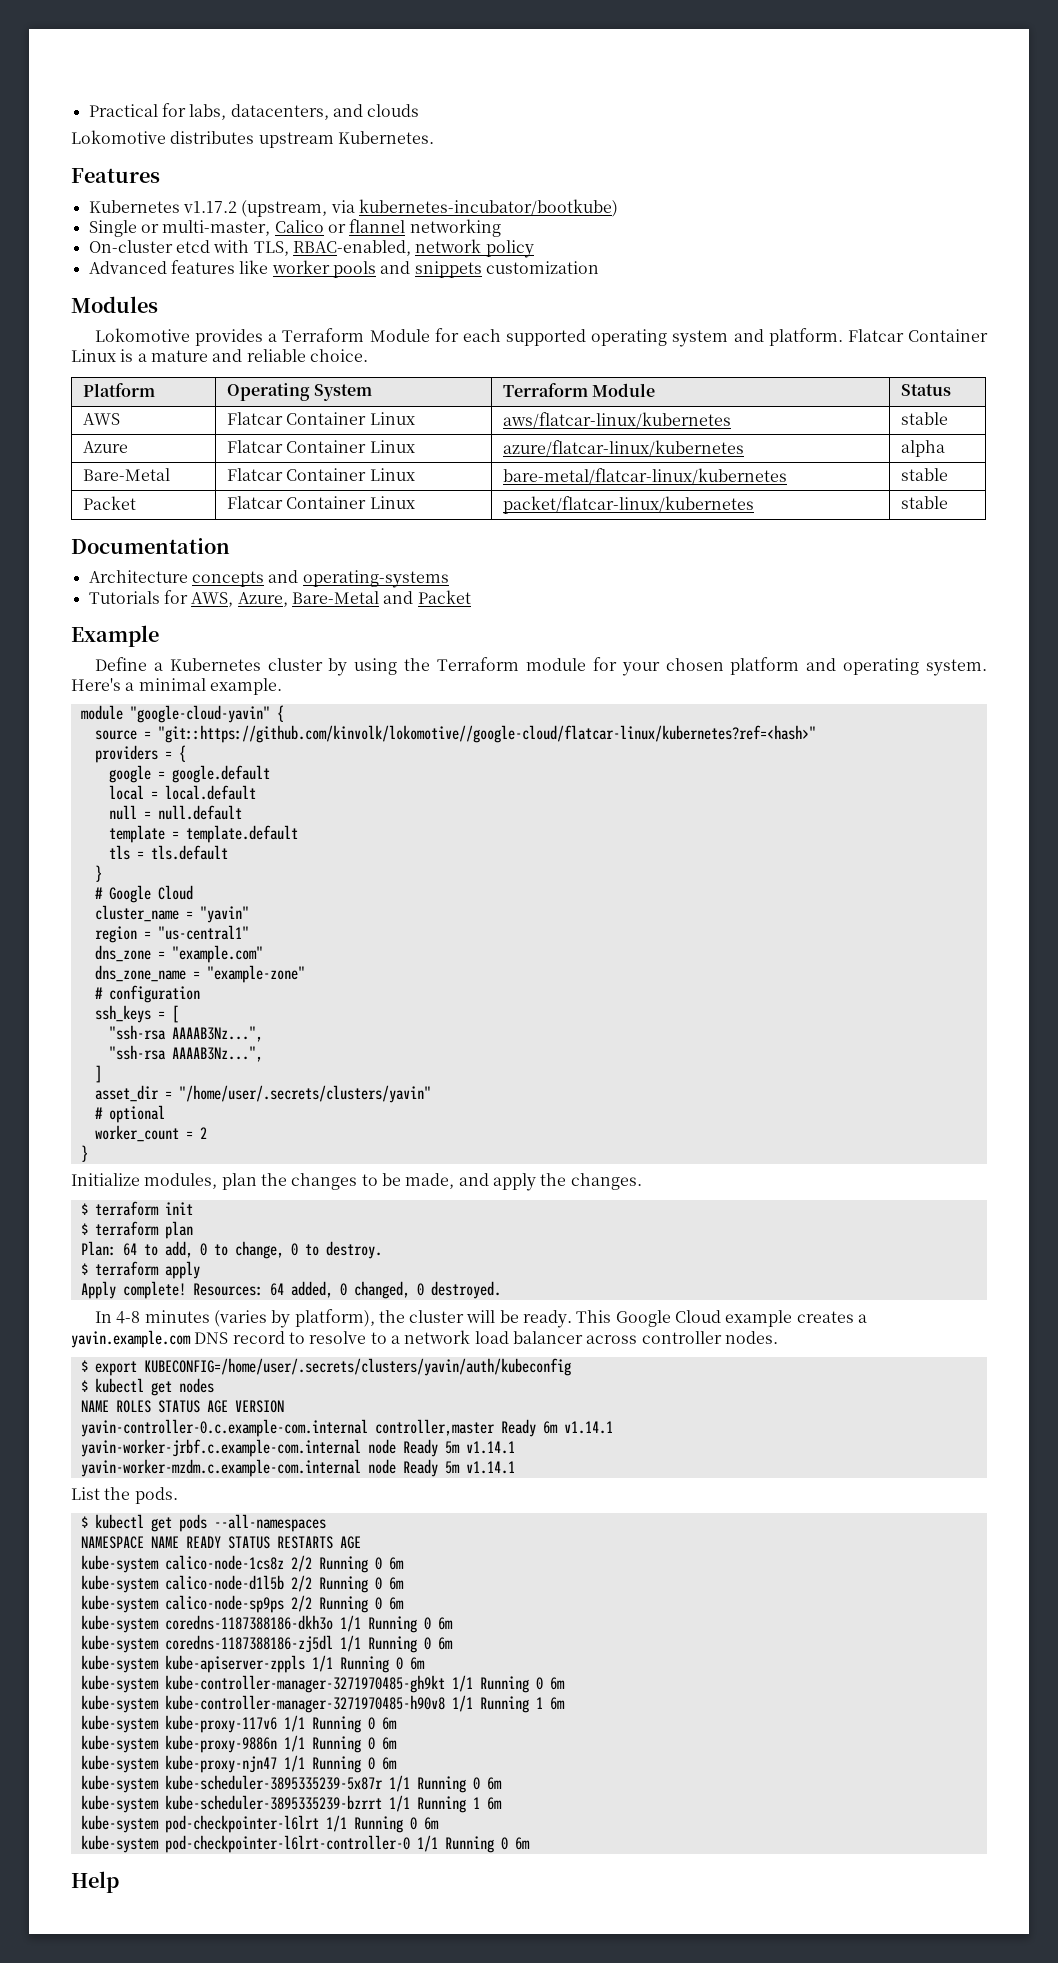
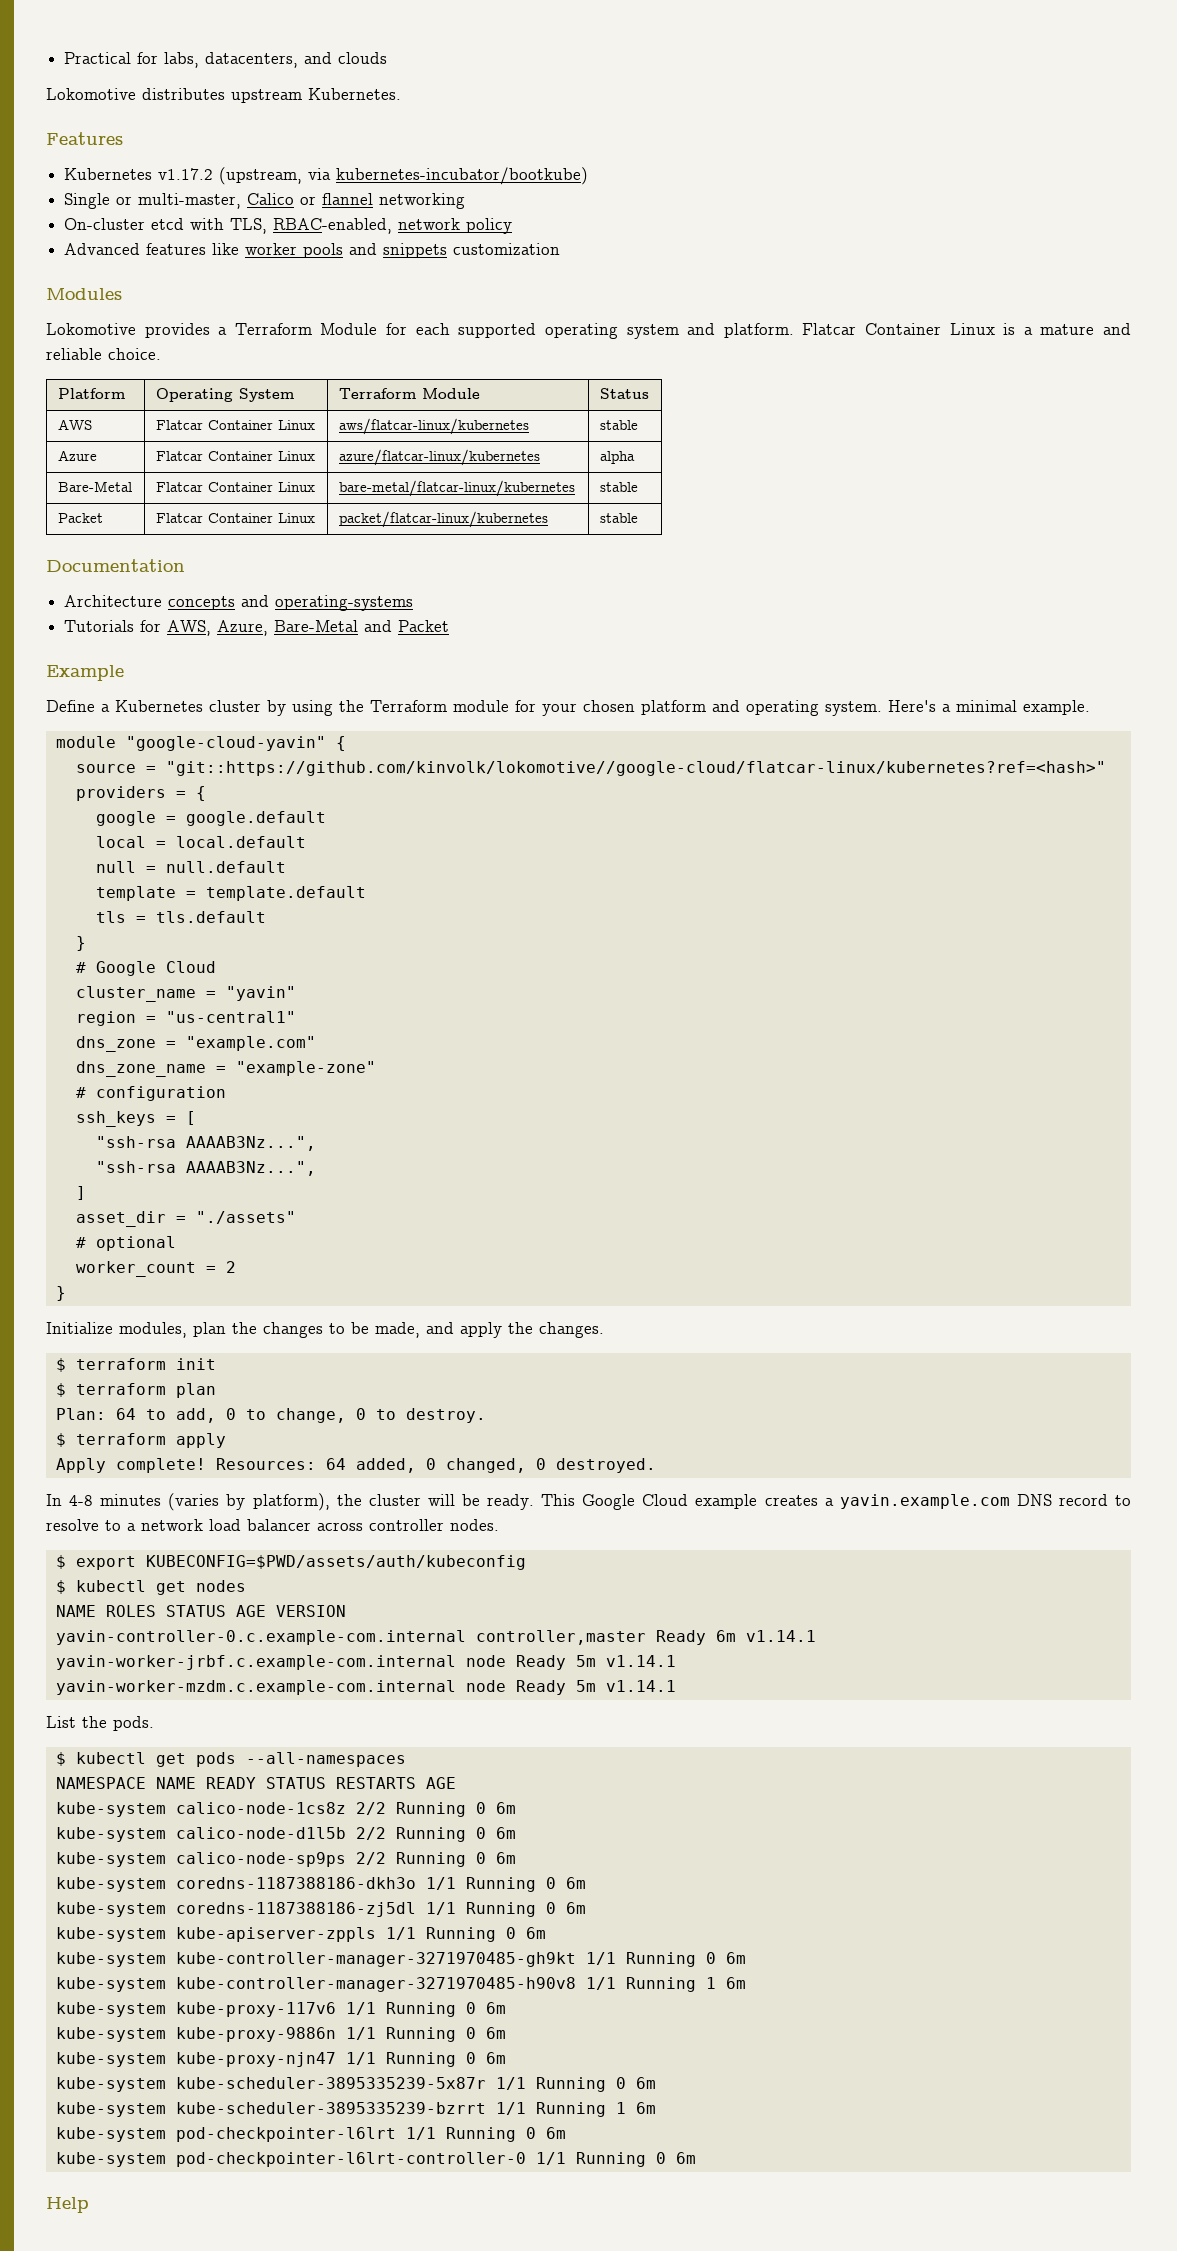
- asset_dir = "/home/user/.secrets/clusters/yavin"
+ asset_dir = "./assets"
- $ export KUBECONFIG=/home/user/.secrets/clusters/yavin/auth/kubeconfig
+ $ export KUBECONFIG=$PWD/assets/auth/kubeconfig

